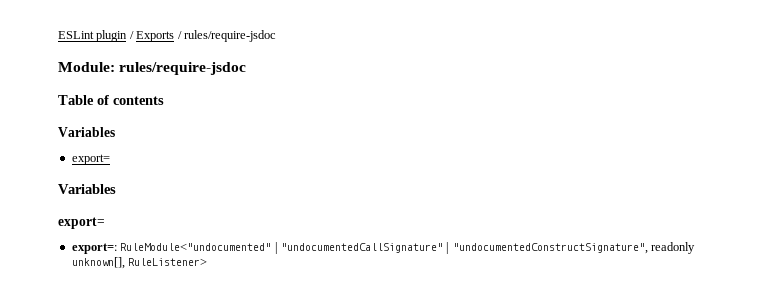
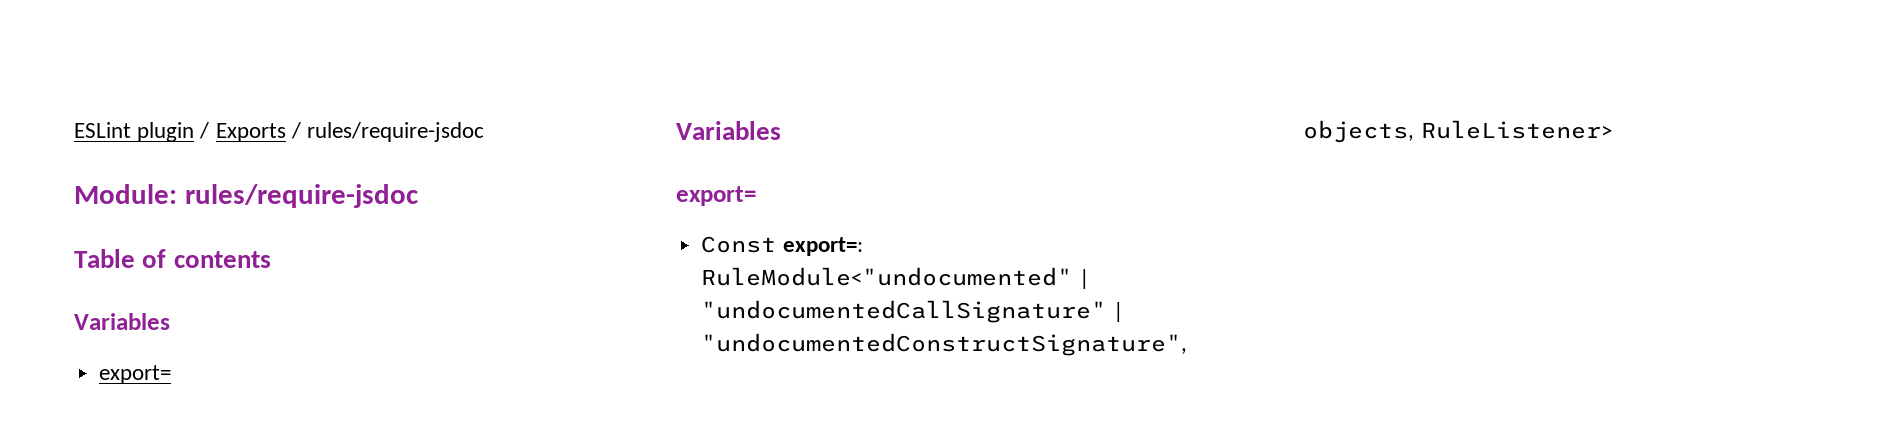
- export=: RuleModule<"undocumented" | "undocumentedCallSignature" | "undocumentedConstructSignature", readonly unknown[], RuleListener>
+ Const export=: RuleModule<"undocumented" | "undocumentedCallSignature" | "undocumentedConstructSignature", objects, RuleListener>

